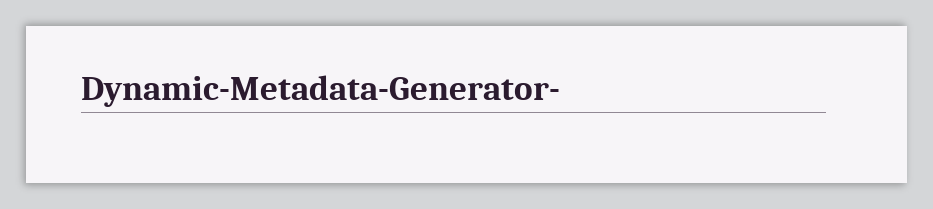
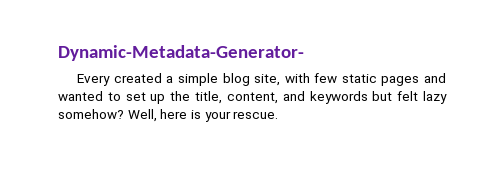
+ Every created a simple blog site, with few static pages and wanted to set up the title, content, and keywords but felt lazy somehow? Well, here is your rescue.

